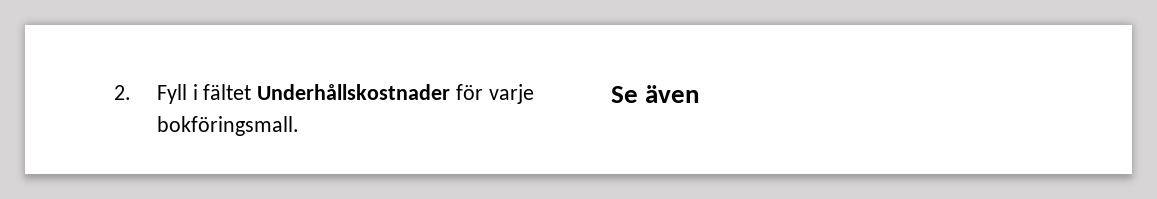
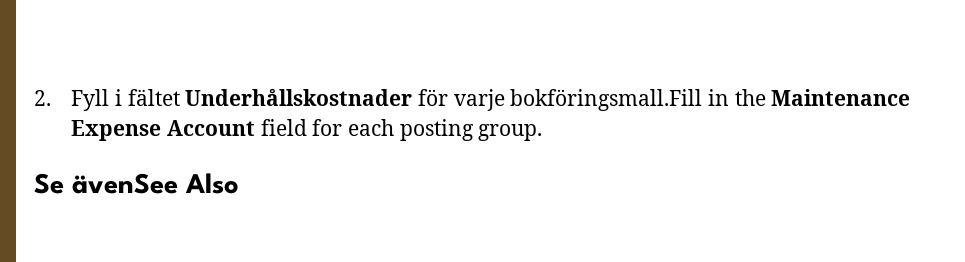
- 2. Fyll i fältet Underhållskostnader för varje bokföringsmall.
+ 2. Fyll i fältet Underhållskostnader för varje bokföringsmall.Fill in the Maintenance Expense Account field for each posting group.
- Se även
+ Se ävenSee Also

